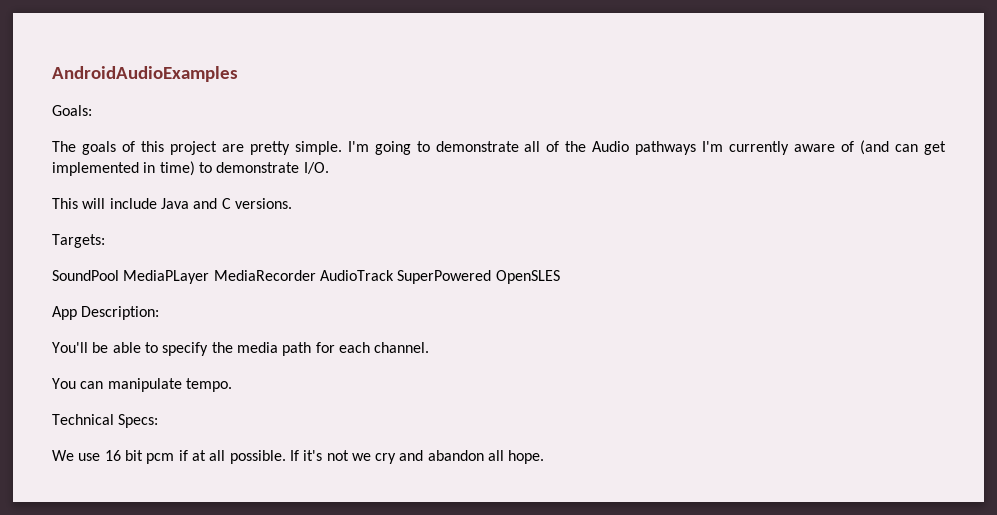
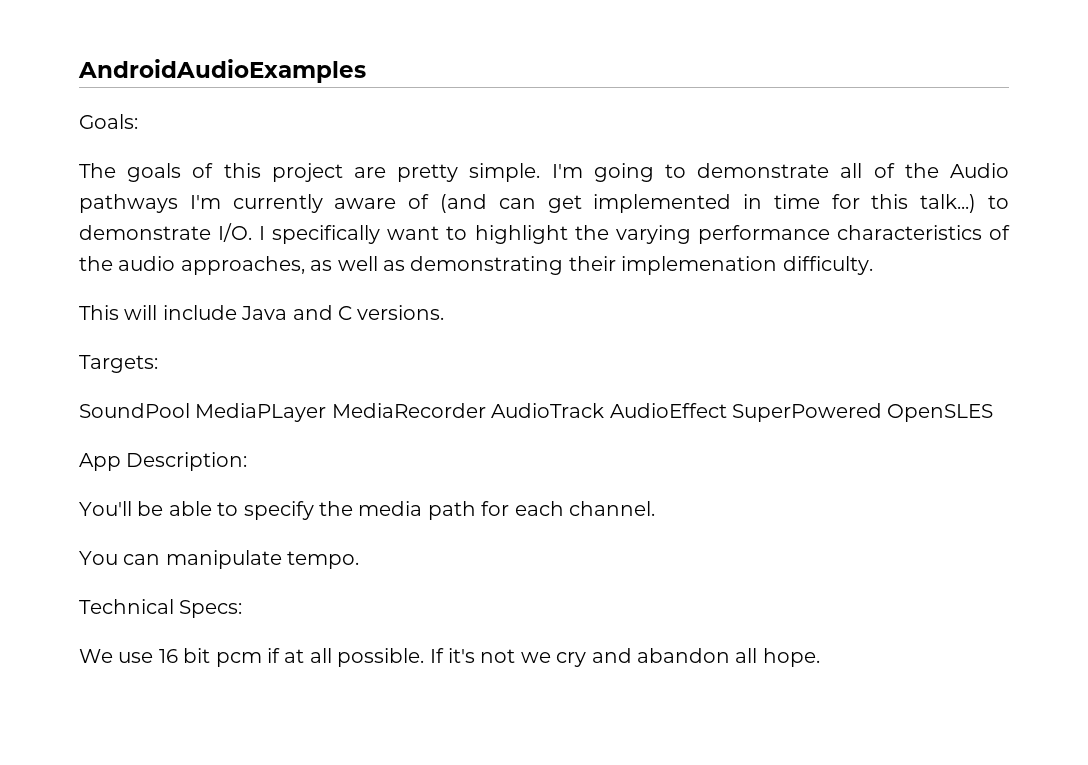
- I'm going to demonstrate all of the Audio pathways I'm currently aware of (and can get implemented in time) to demonstrate I/O.
+ I'm going to demonstrate all of the Audio pathways I'm currently aware of (and can get implemented in time for this talk...) to demonstrate I/O. I specifically want to highlight the varying performance characteristics of the audio approaches, as well as demonstrating their implemenation difficulty.
- SoundPool MediaPLayer MediaRecorder AudioTrack SuperPowered OpenSLES
+ SoundPool MediaPLayer MediaRecorder AudioTrack AudioEffect SuperPowered OpenSLES

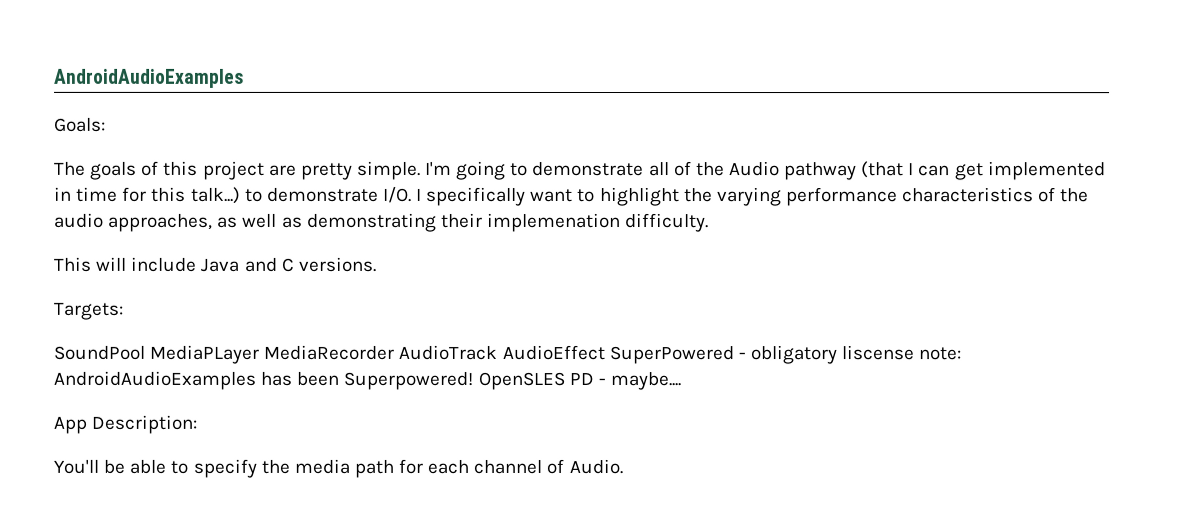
- I'm going to demonstrate all of the Audio pathways I'm currently aware of (and can get implemented in time for this talk...) to demonstrate I/O. I specifically want to highlight the varying performance characteristics of the audio approaches, as well as demonstrating their implemenation difficulty.
+ I'm going to demonstrate all of the Audio pathway (that I can get implemented in time for this talk...) to demonstrate I/O. I specifically want to highlight the varying performance characteristics of the audio approaches, as well as demonstrating their implemenation difficulty.
- SoundPool MediaPLayer MediaRecorder AudioTrack AudioEffect SuperPowered OpenSLES
+ SoundPool MediaPLayer MediaRecorder AudioTrack AudioEffect SuperPowered - obligatory liscense note: AndroidAudioExamples has been Superpowered! OpenSLES PD - maybe....
- You'll be able to specify the media path for each channel.
- You can manipulate tempo.
- Technical Specs:
- We use 16 bit pcm if at all possible. If it's not we cry and abandon all hope.
+ You'll be able to specify the media path for each channel of Audio.

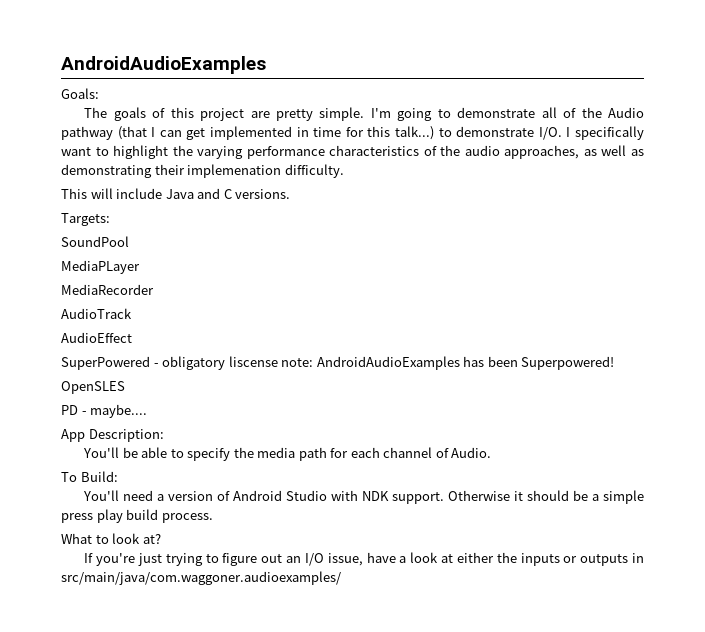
- SoundPool MediaPLayer MediaRecorder AudioTrack AudioEffect SuperPowered - obligatory liscense note: AndroidAudioExamples has been Superpowered! OpenSLES PD - maybe....
+ SoundPool
+ MediaPLayer
+ MediaRecorder
+ AudioTrack
+ AudioEffect
+ SuperPowered - obligatory liscense note: AndroidAudioExamples has been Superpowered!
+ OpenSLES
+ PD - maybe....
+ To Build:
+ You'll need a version of Android Studio with NDK support. Otherwise it should be a simple press play build process.
+ What to look at?
+ If you're just trying to figure out an I/O issue, have a look at either the inputs or outputs in src/main/java/com.waggoner.audioexamples/

